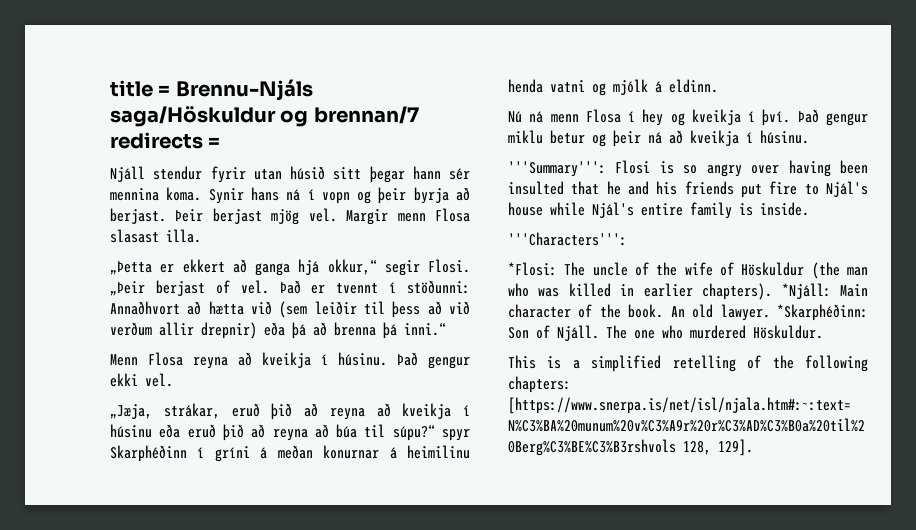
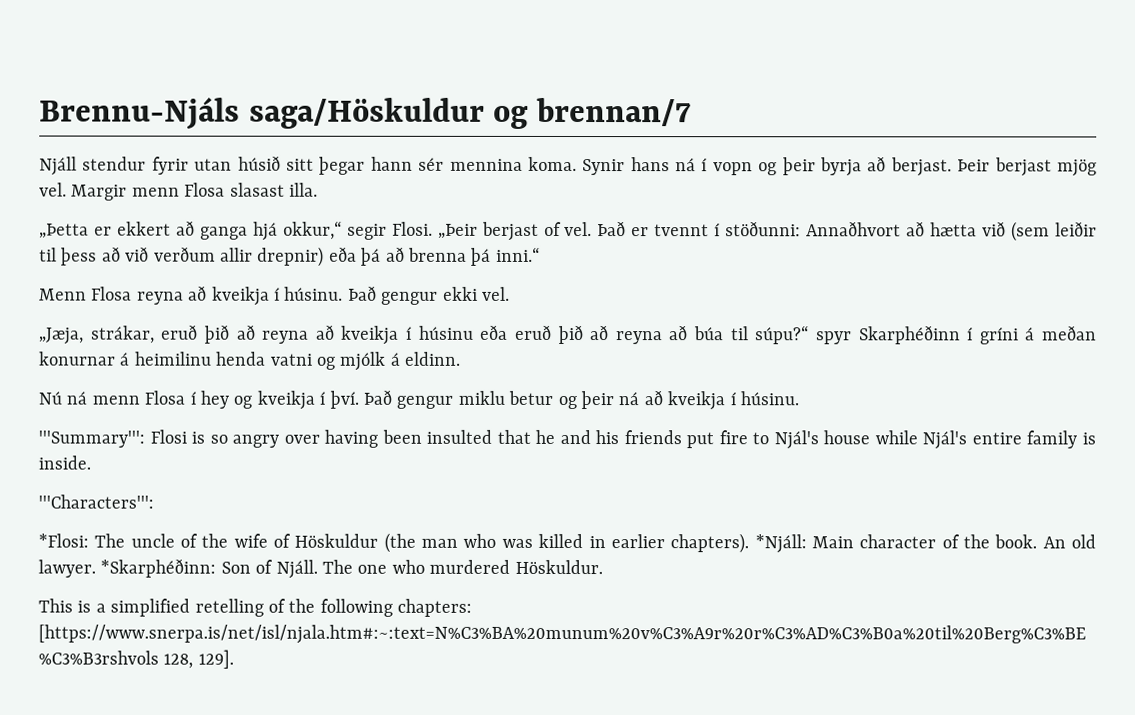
- title = Brennu-Njáls saga/Höskuldur og brennan/7 redirects =
+ Brennu-Njáls saga/Höskuldur og brennan/7

